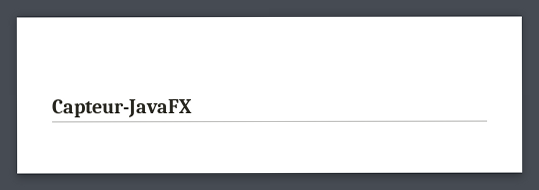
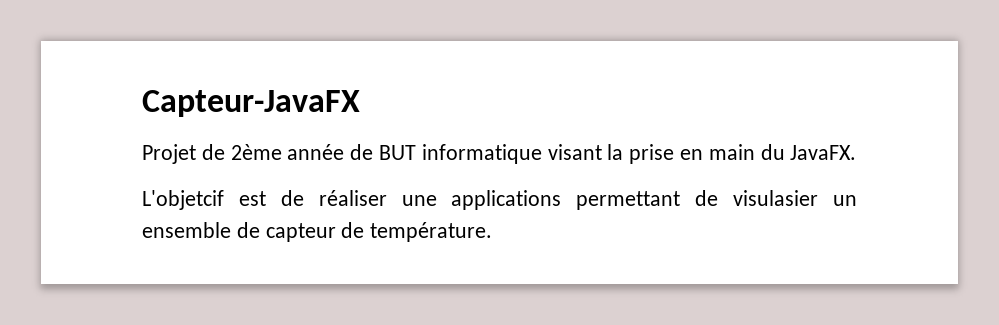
+ Projet de 2ème année de BUT informatique visant la prise en main du JavaFX.
+ L'objetcif est de réaliser une applications permettant de visulasier un ensemble de capteur de température.

